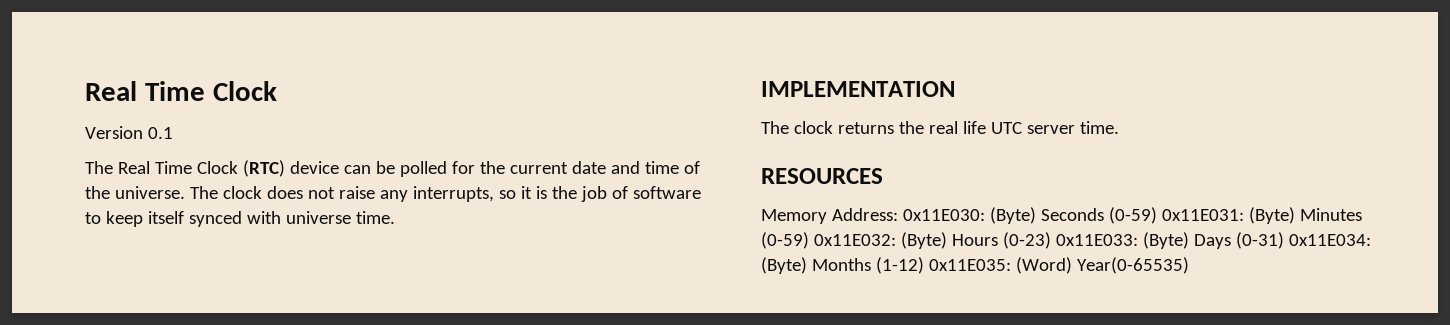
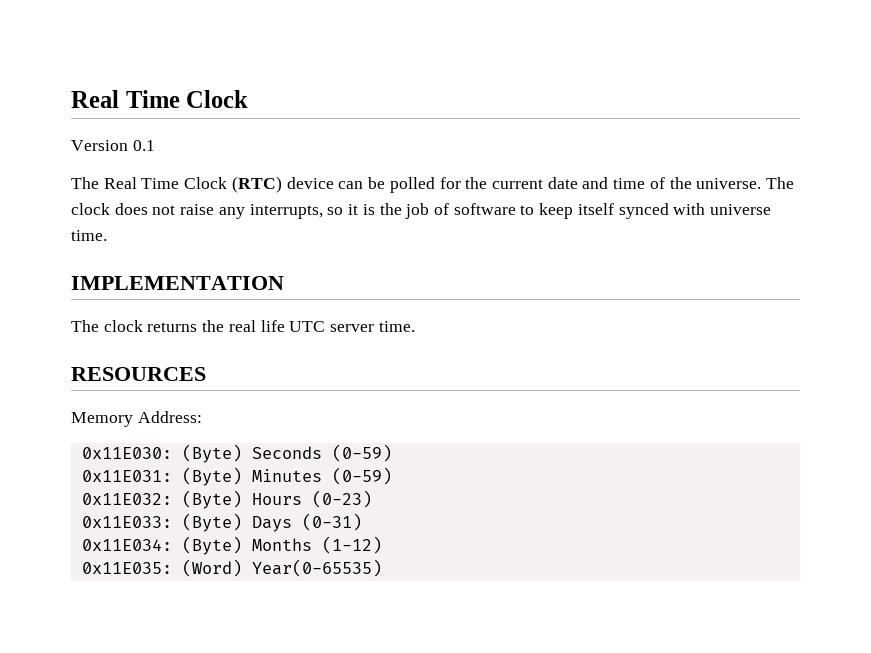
- Memory Address: 0x11E030: (Byte) Seconds (0-59) 0x11E031: (Byte) Minutes (0-59) 0x11E032: (Byte) Hours (0-23) 0x11E033: (Byte) Days (0-31) 0x11E034: (Byte) Months (1-12) 0x11E035: (Word) Year(0-65535)
+ Memory Address:
+ 0x11E030: (Byte) Seconds (0-59)
+ 0x11E031: (Byte) Minutes (0-59)
+ 0x11E032: (Byte) Hours (0-23)
+ 0x11E033: (Byte) Days (0-31)
+ 0x11E034: (Byte) Months (1-12)
+ 0x11E035: (Word) Year(0-65535)

